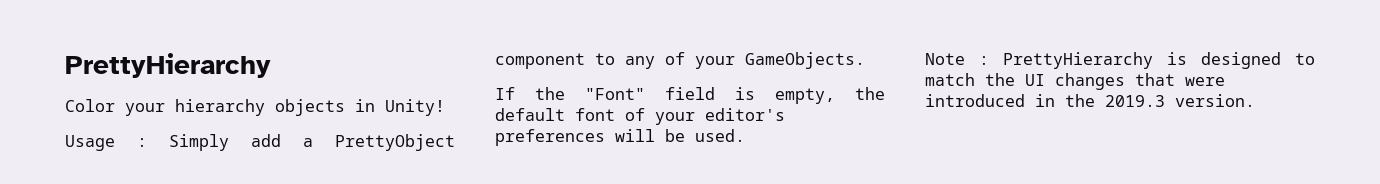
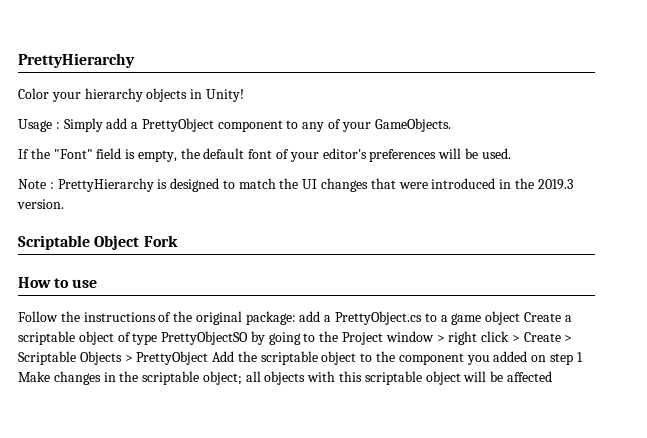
+ Scriptable Object Fork
+ How to use
+ Follow the instructions of the original package: add a PrettyObject.cs to a game object Create a scriptable object of type PrettyObjectSO by going to the Project window > right click > Create > Scriptable Objects > PrettyObject Add the scriptable object to the component you added on step 1 Make changes in the scriptable object; all objects with this scriptable object will be affected

